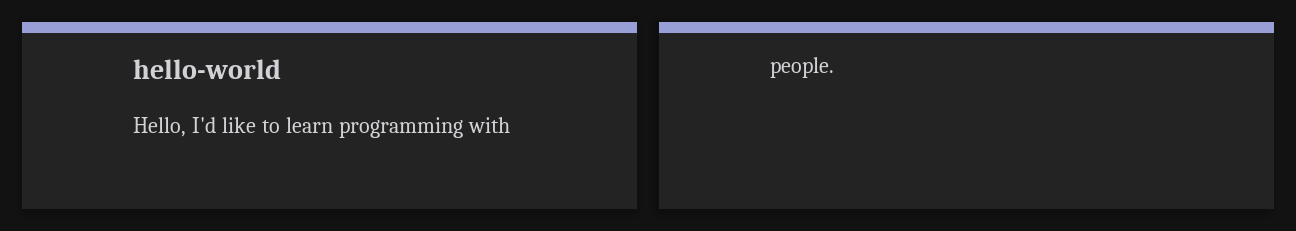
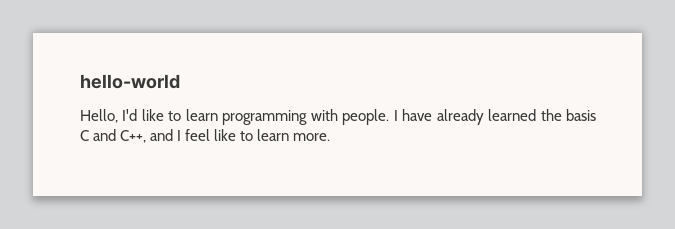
+ I have already learned the basis C and C++, and I feel like to learn more.

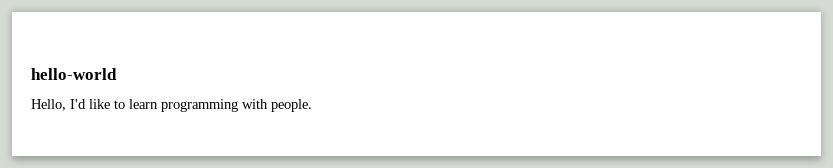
- I have already learned the basis C and C++, and I feel like to learn more.

